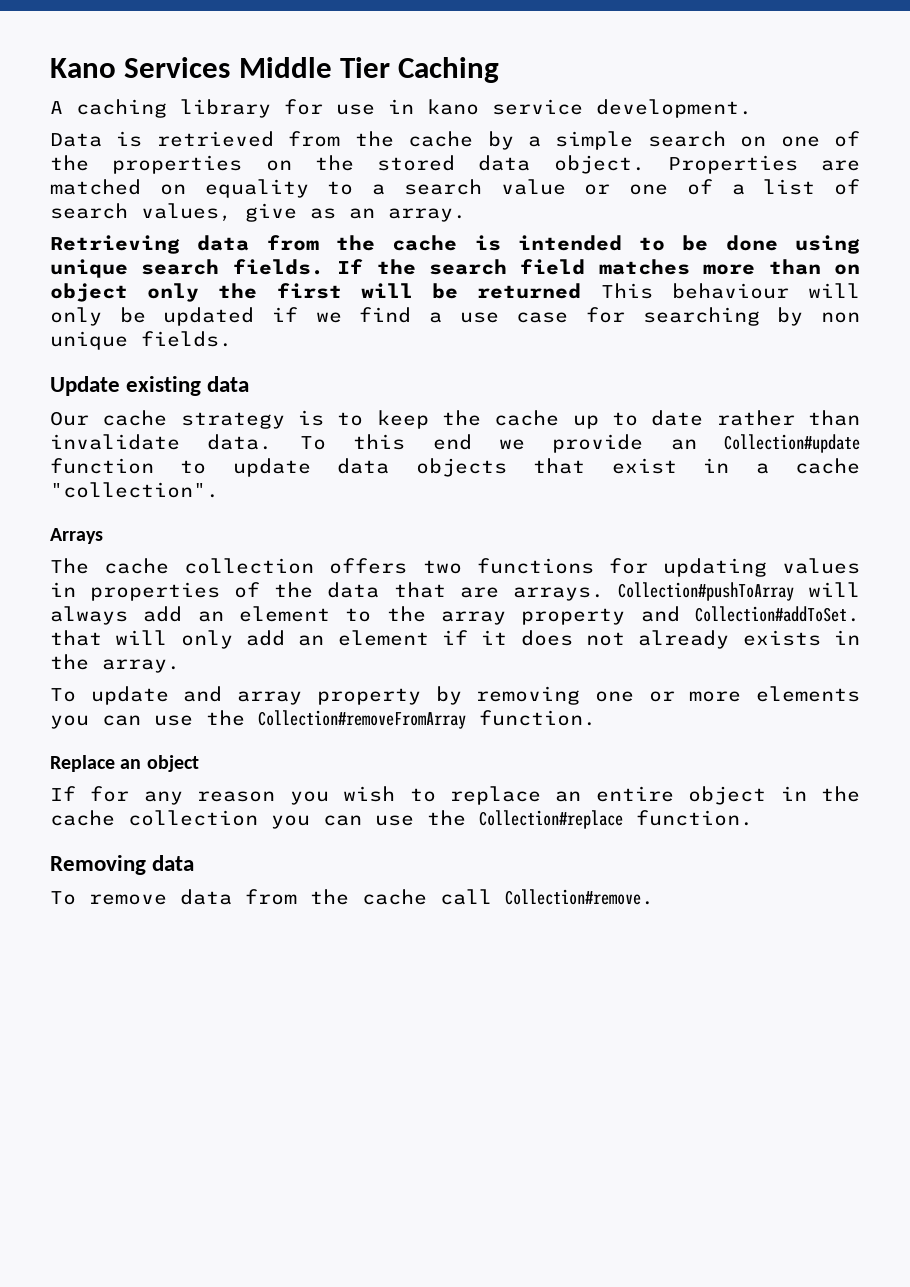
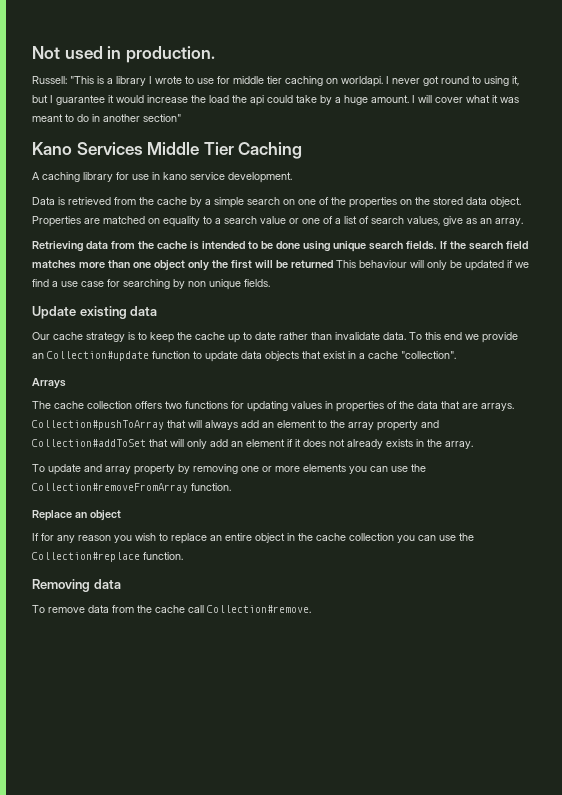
+ Not used in production.
+ Russell: "This is a library I wrote to use for middle tier caching on worldapi. I never got round to using it, but I guarantee it would increase the load the api could take by a huge amount. I will cover what it was meant to do in another section"
- If the search field matches more than on object only the first will be returned This behaviour will only be updated if we find a use case for searching by non unique fields.
+ If the search field matches more than one object only the first will be returned This behaviour will only be updated if we find a use case for searching by non unique fields.
- Collection#pushToArray will always add an element to the array property and Collection#addToSet. that will only add an element if it does not already exists in the array.
+ Collection#pushToArray that will always add an element to the array property and Collection#addToSet that will only add an element if it does not already exists in the array.

